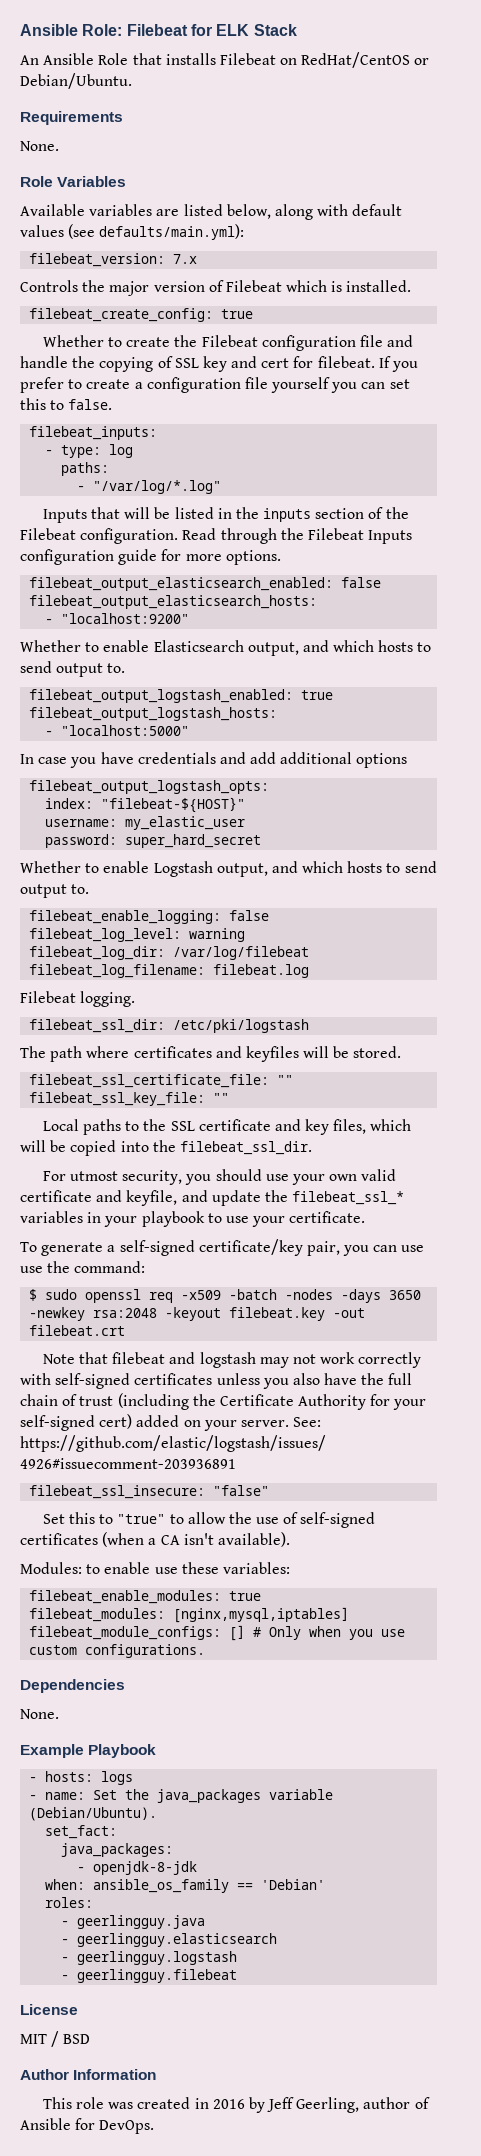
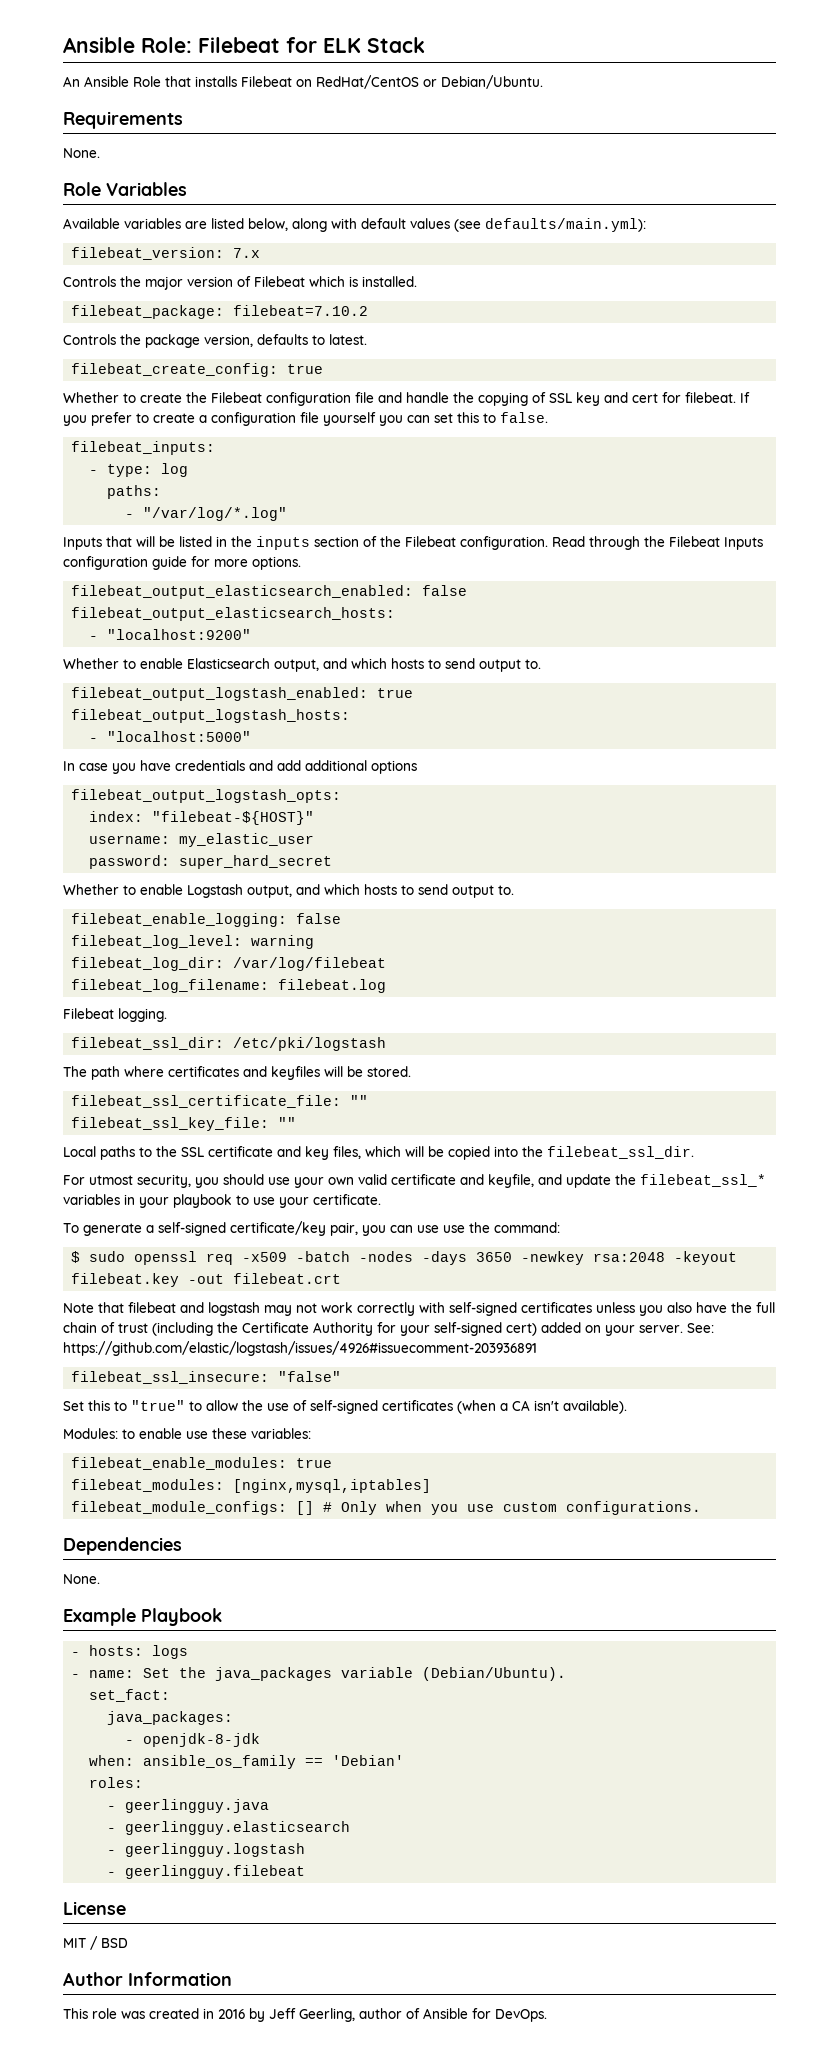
+ filebeat_package: filebeat=7.10.2
+ Controls the package version, defaults to latest.

